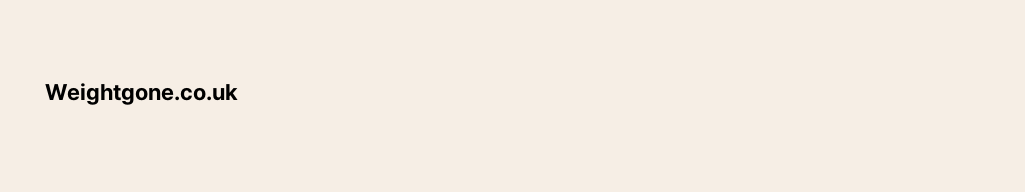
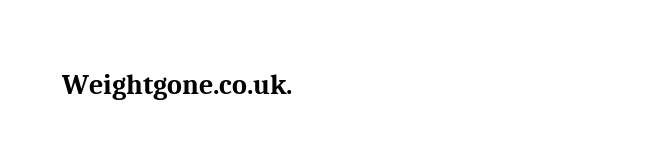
- Weightgone.co.uk
+ Weightgone.co.uk.

